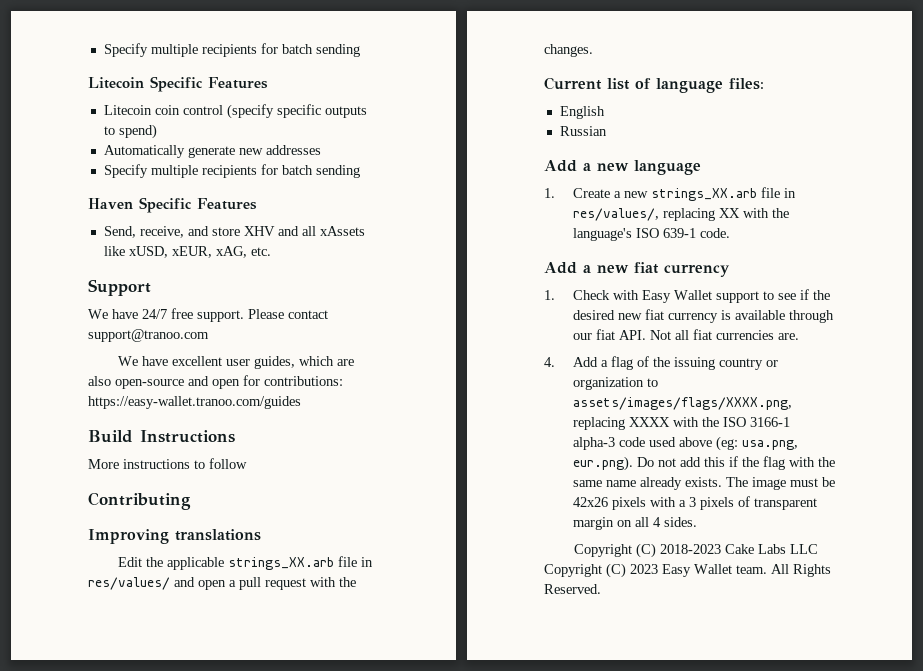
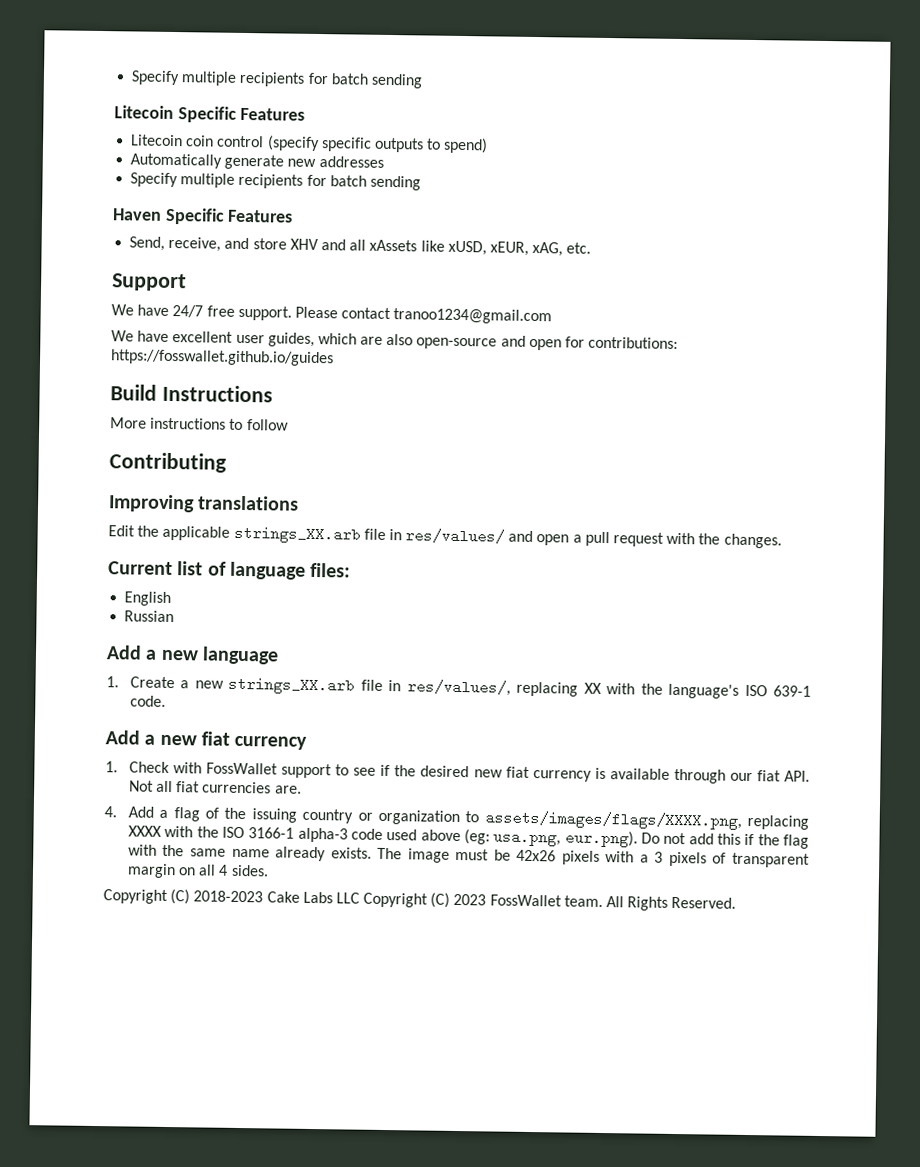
- Please contact support@tranoo.com
+ Please contact tranoo1234@gmail.com
- We have excellent user guides, which are also open-source and open for contributions: https://easy-wallet.tranoo.com/guides
+ We have excellent user guides, which are also open-source and open for contributions: https://fosswallet.github.io/guides
- 1. Check with Easy Wallet support to see if the desired new fiat currency is available through our fiat API. Not all fiat currencies are.
+ 1. Check with FossWallet support to see if the desired new fiat currency is available through our fiat API. Not all fiat currencies are.
- Copyright (C) 2018-2023 Cake Labs LLC Copyright (C) 2023 Easy Wallet team.
+ Copyright (C) 2018-2023 Cake Labs LLC Copyright (C) 2023 FossWallet team.

